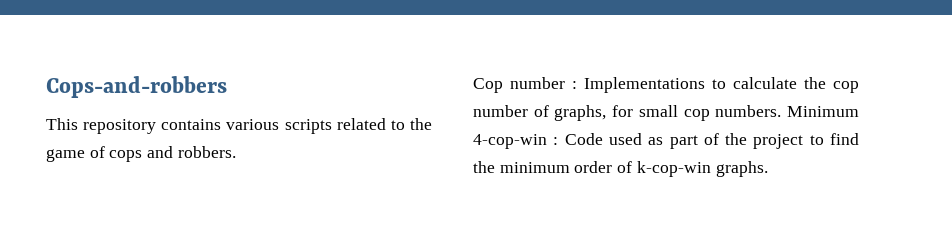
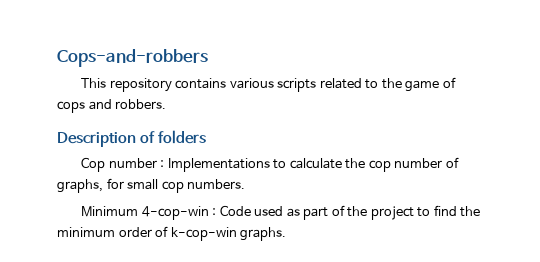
+ Description of folders
- Cop number : Implementations to calculate the cop number of graphs, for small cop numbers. Minimum 4-cop-win : Code used as part of the project to find the minimum order of k-cop-win graphs.
+ Cop number : Implementations to calculate the cop number of graphs, for small cop numbers.
+ Minimum 4-cop-win : Code used as part of the project to find the minimum order of k-cop-win graphs.

